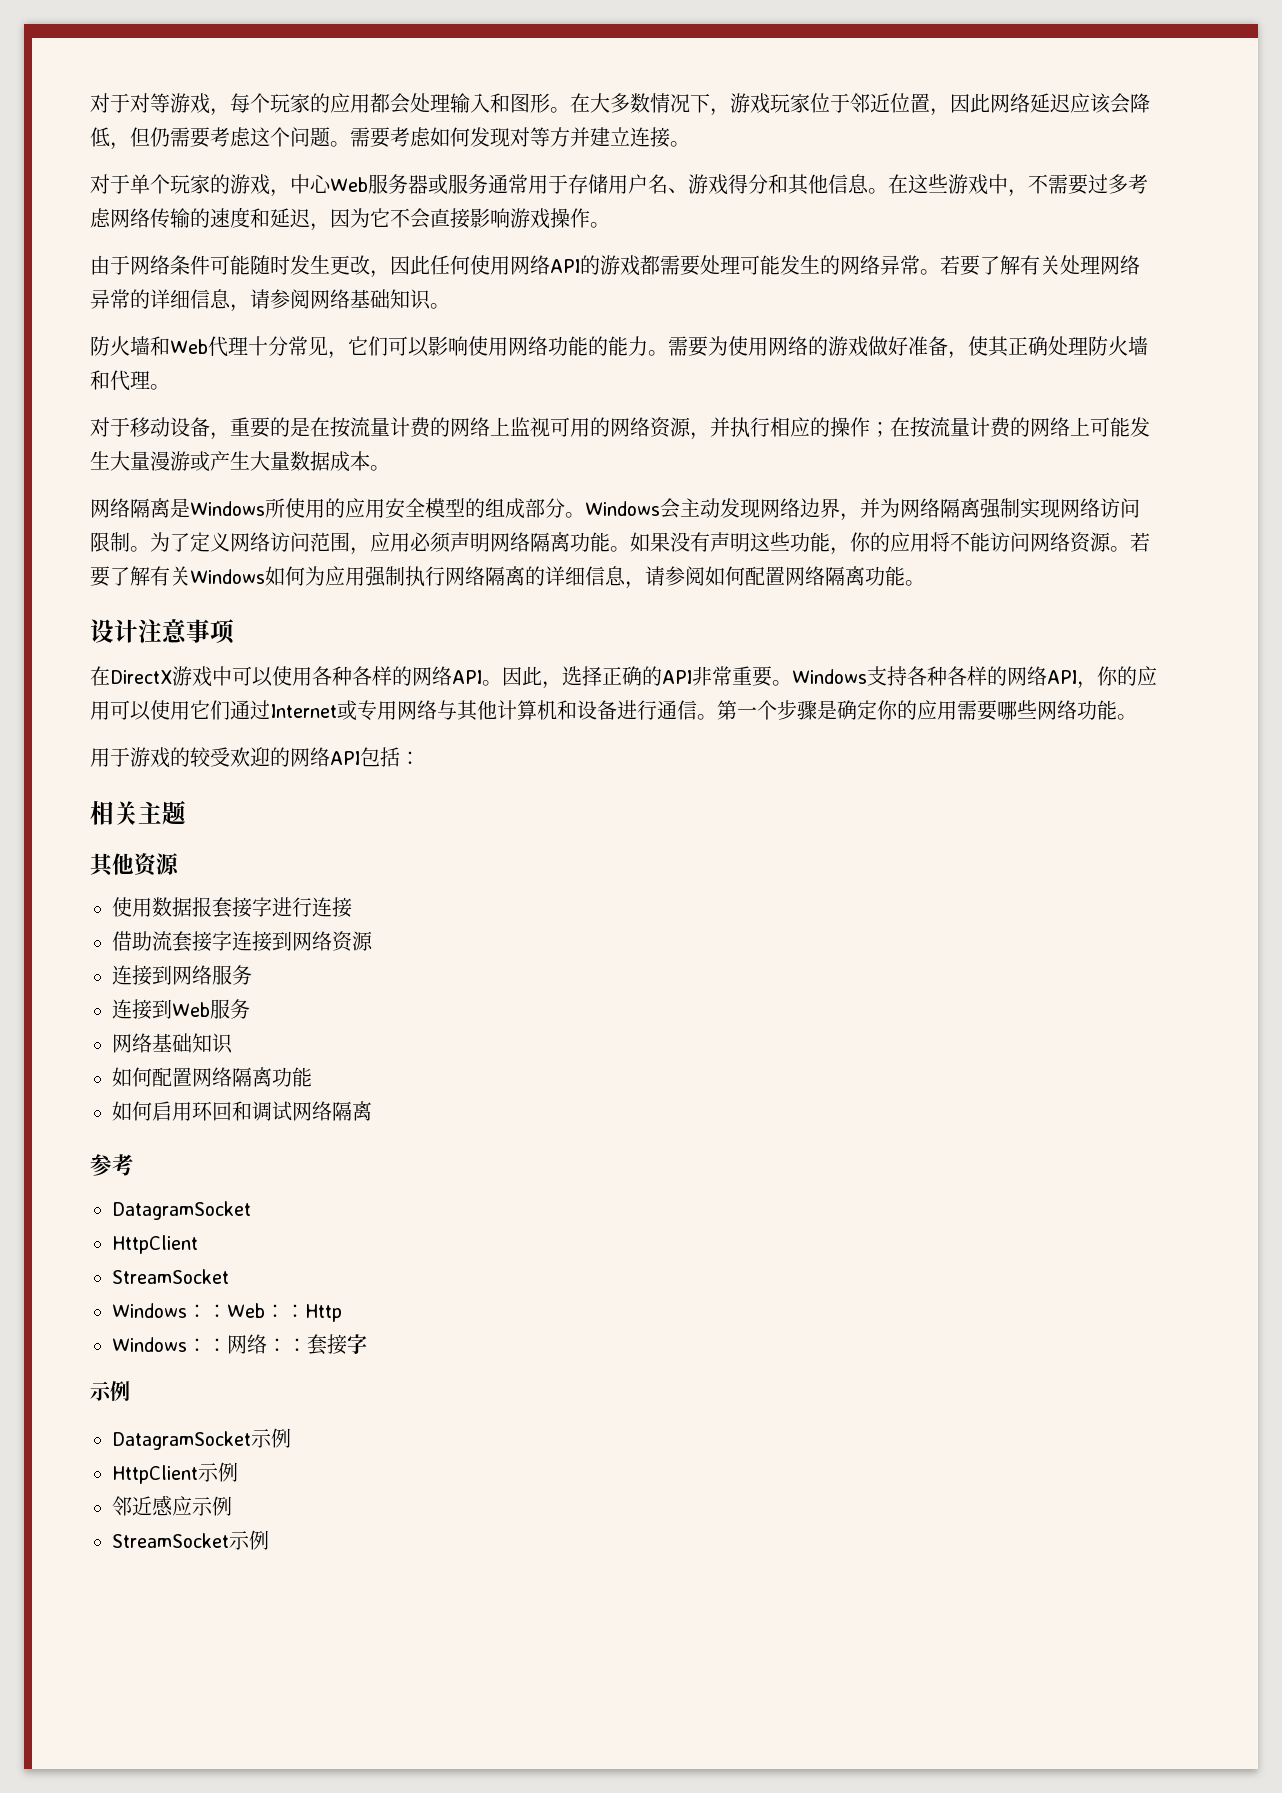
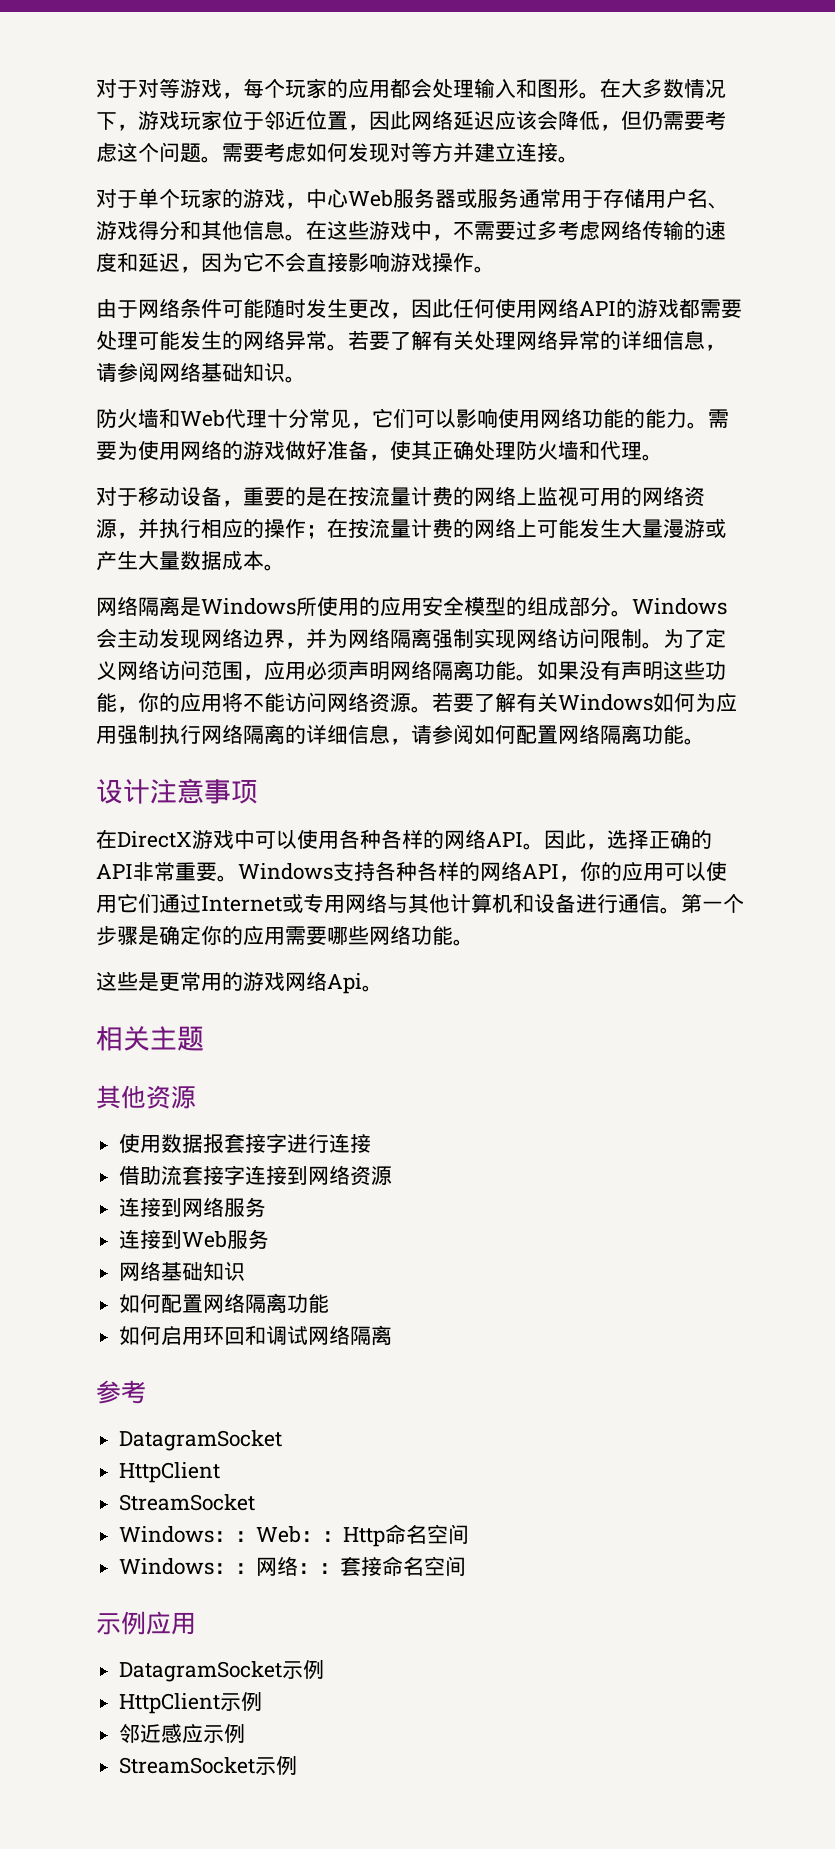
- 用于游戏的较受欢迎的网络API包括：
+ 这些是更常用的游戏网络Api。
- Windows：：Web：：Http
+ Windows：：Web：：Http命名空间
- Windows：：网络：：套接字
- 示例
+ Windows：：网络：：套接命名空间
+ 示例应用

